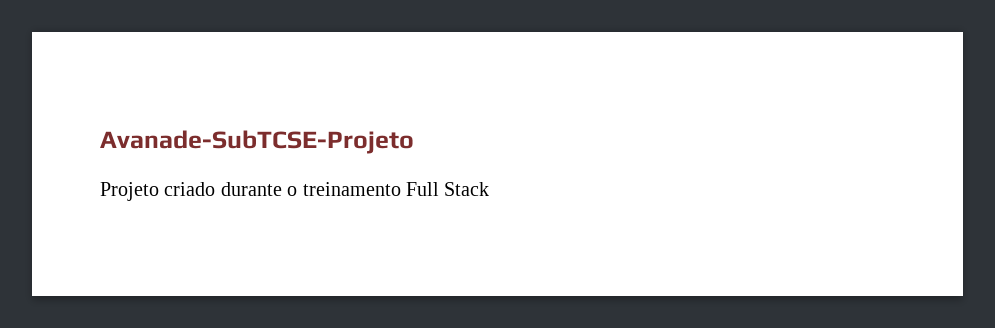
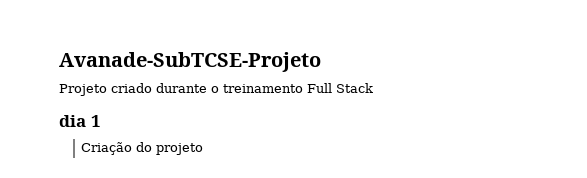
+ dia 1
+ Criação do projeto

